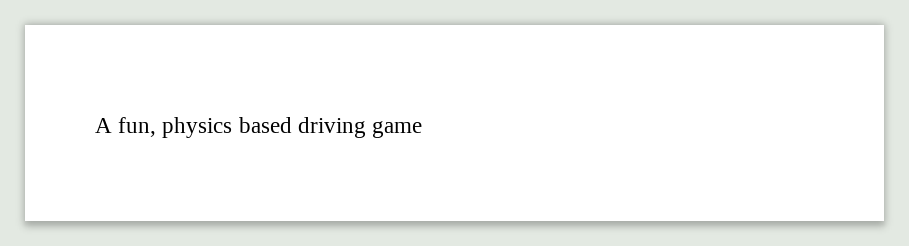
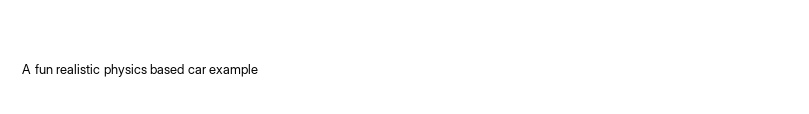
- A fun, physics based driving game
+ A fun realistic physics based car example

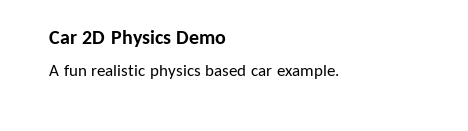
+ Car 2D Physics Demo
- A fun realistic physics based car example
+ A fun realistic physics based car example.

